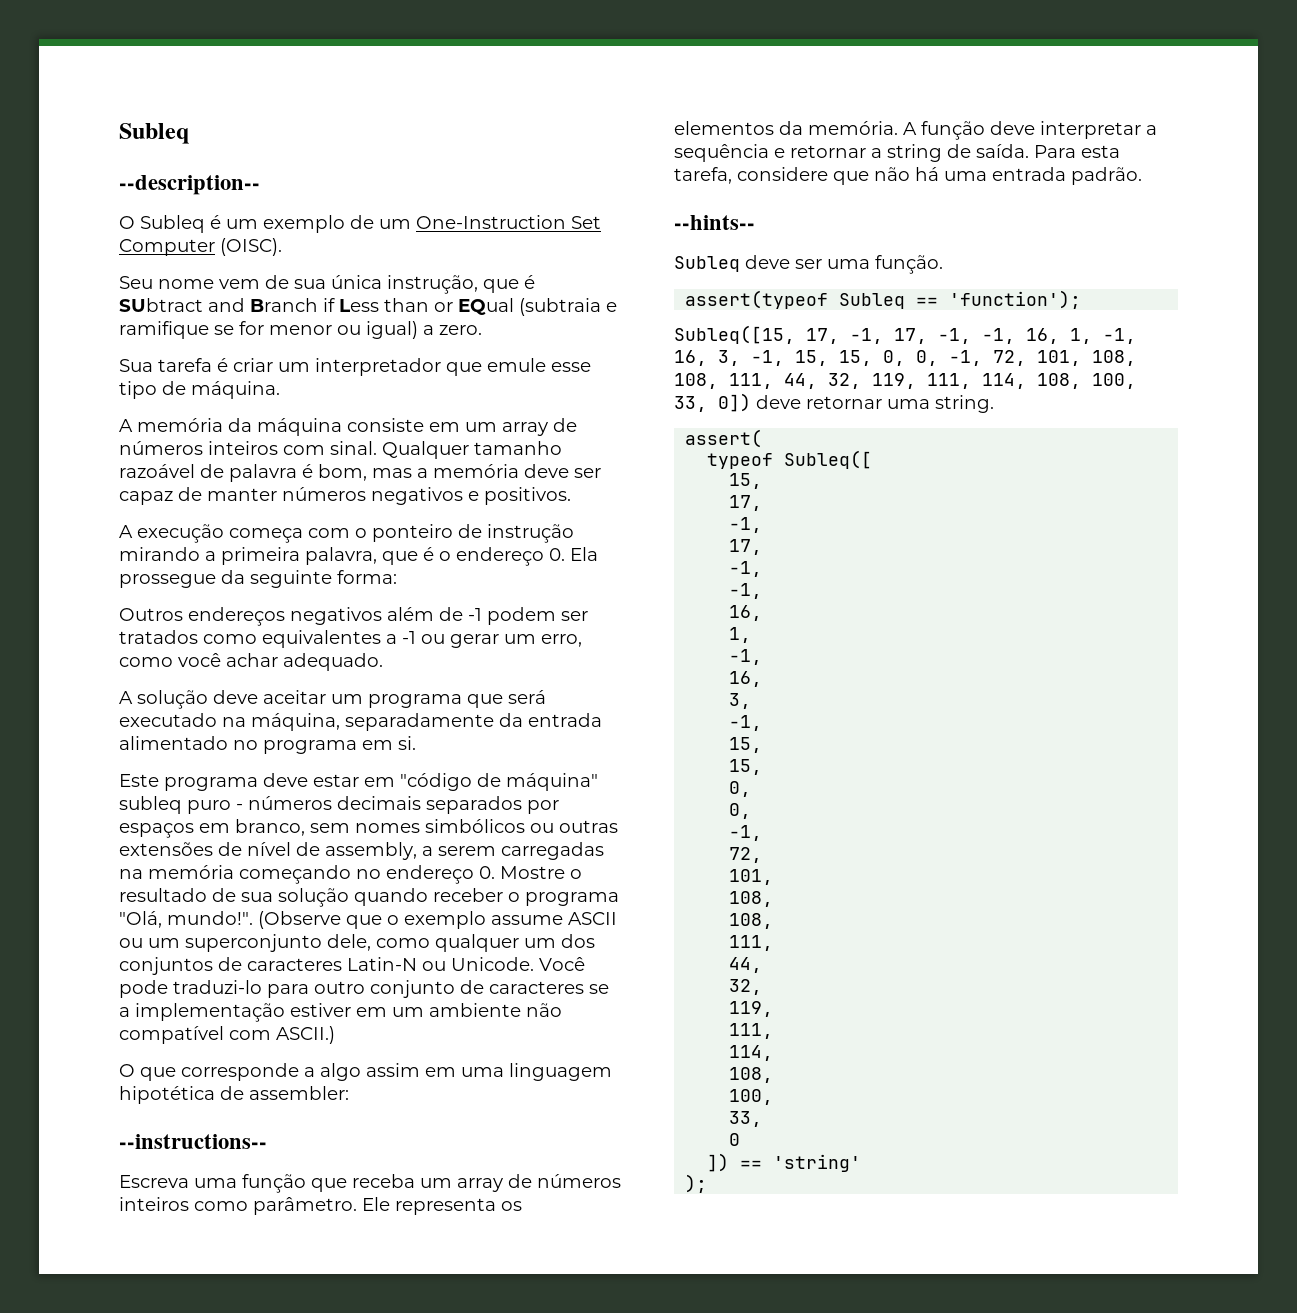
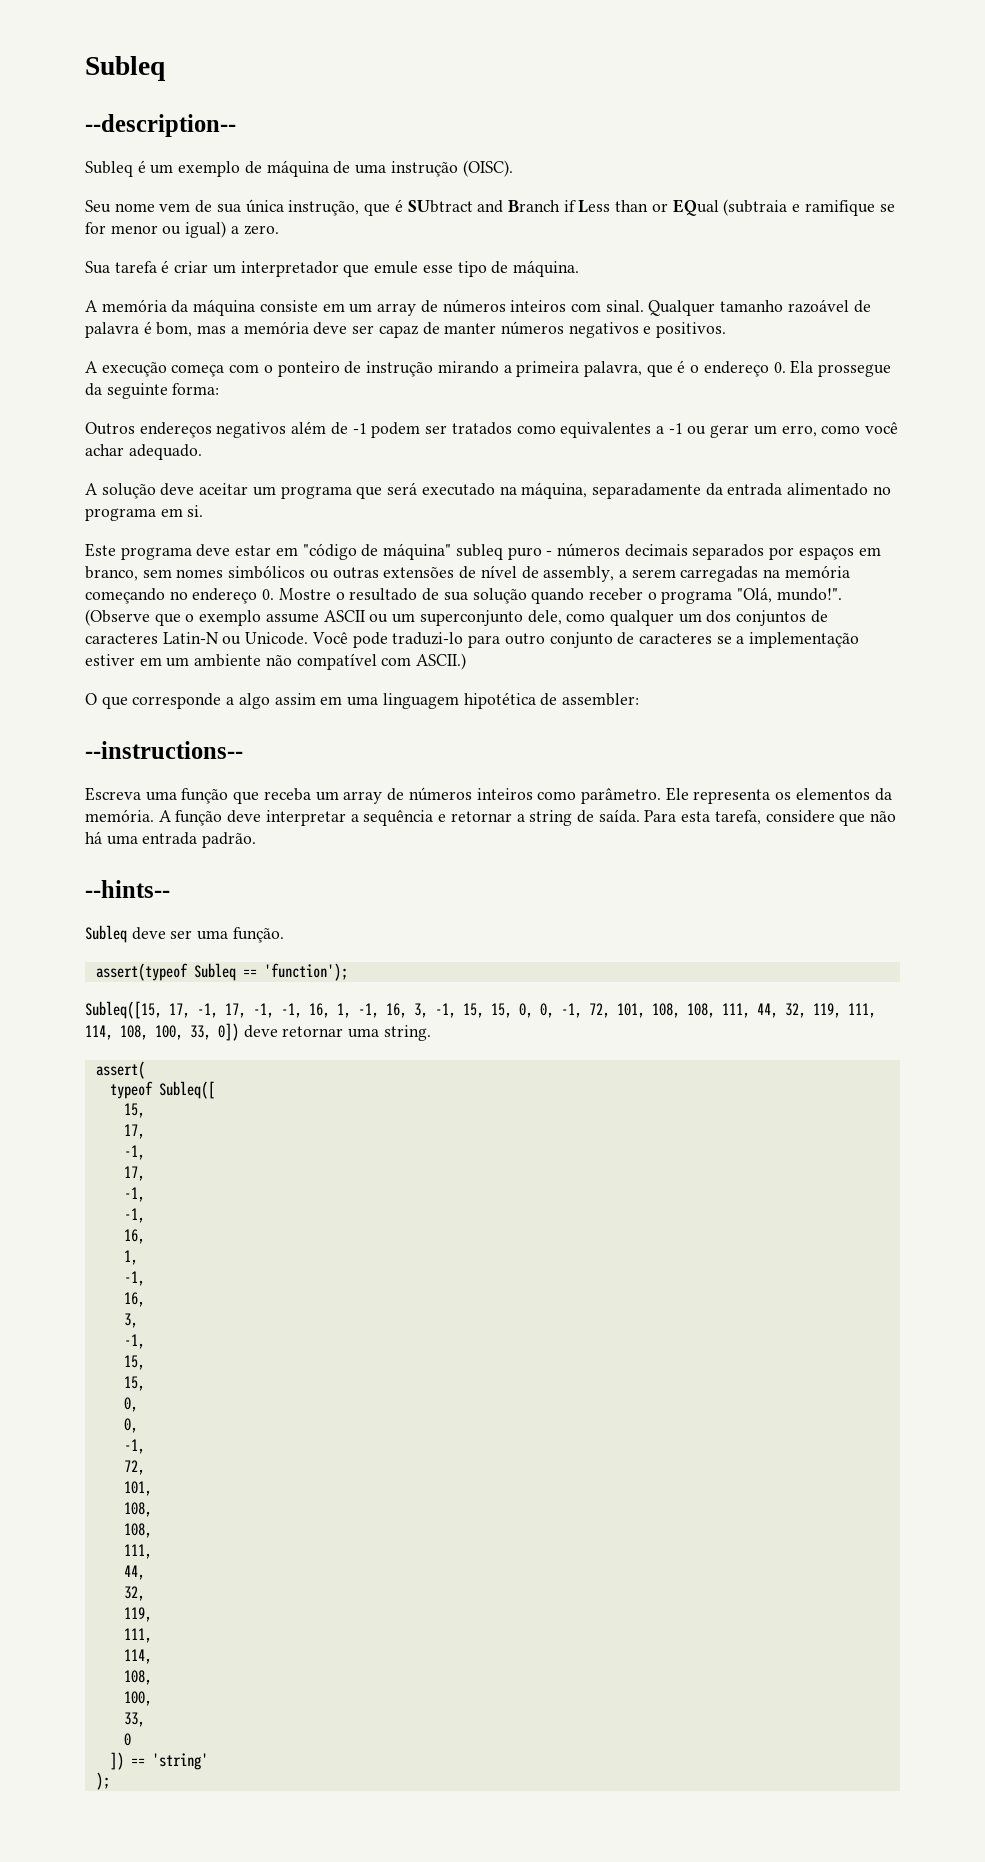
- O Subleq é um exemplo de um One-Instruction Set Computer (OISC).
+ Subleq é um exemplo de máquina de uma instrução (OISC).

